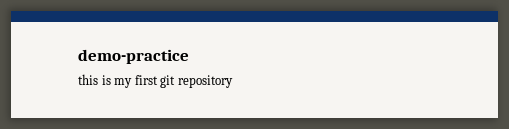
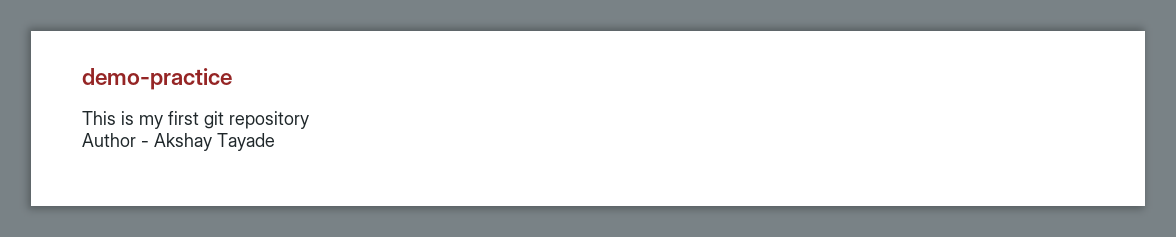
- this is my first git repository
+ This is my first git repository
+ Author - Akshay Tayade

